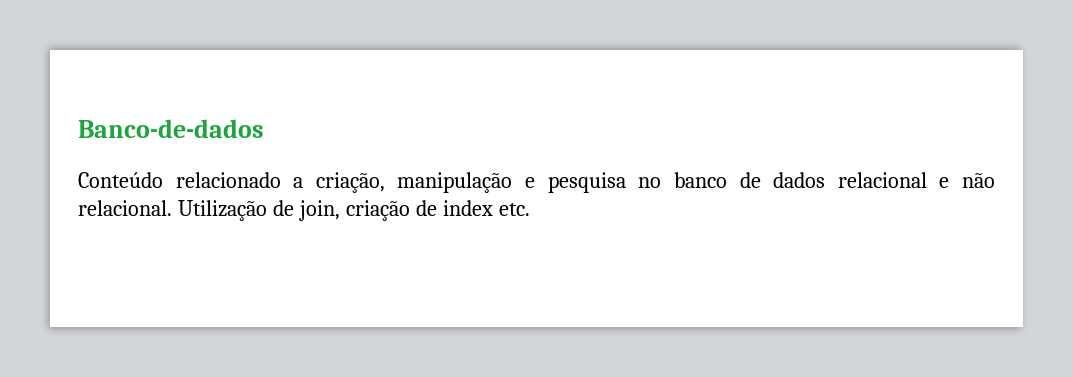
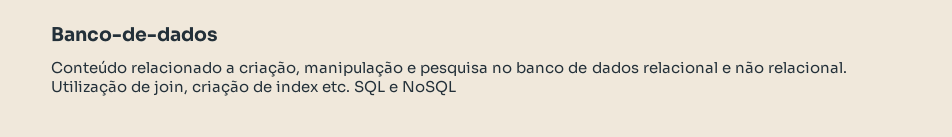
- Utilização de join, criação de index etc.
+ Utilização de join, criação de index etc. SQL e NoSQL

